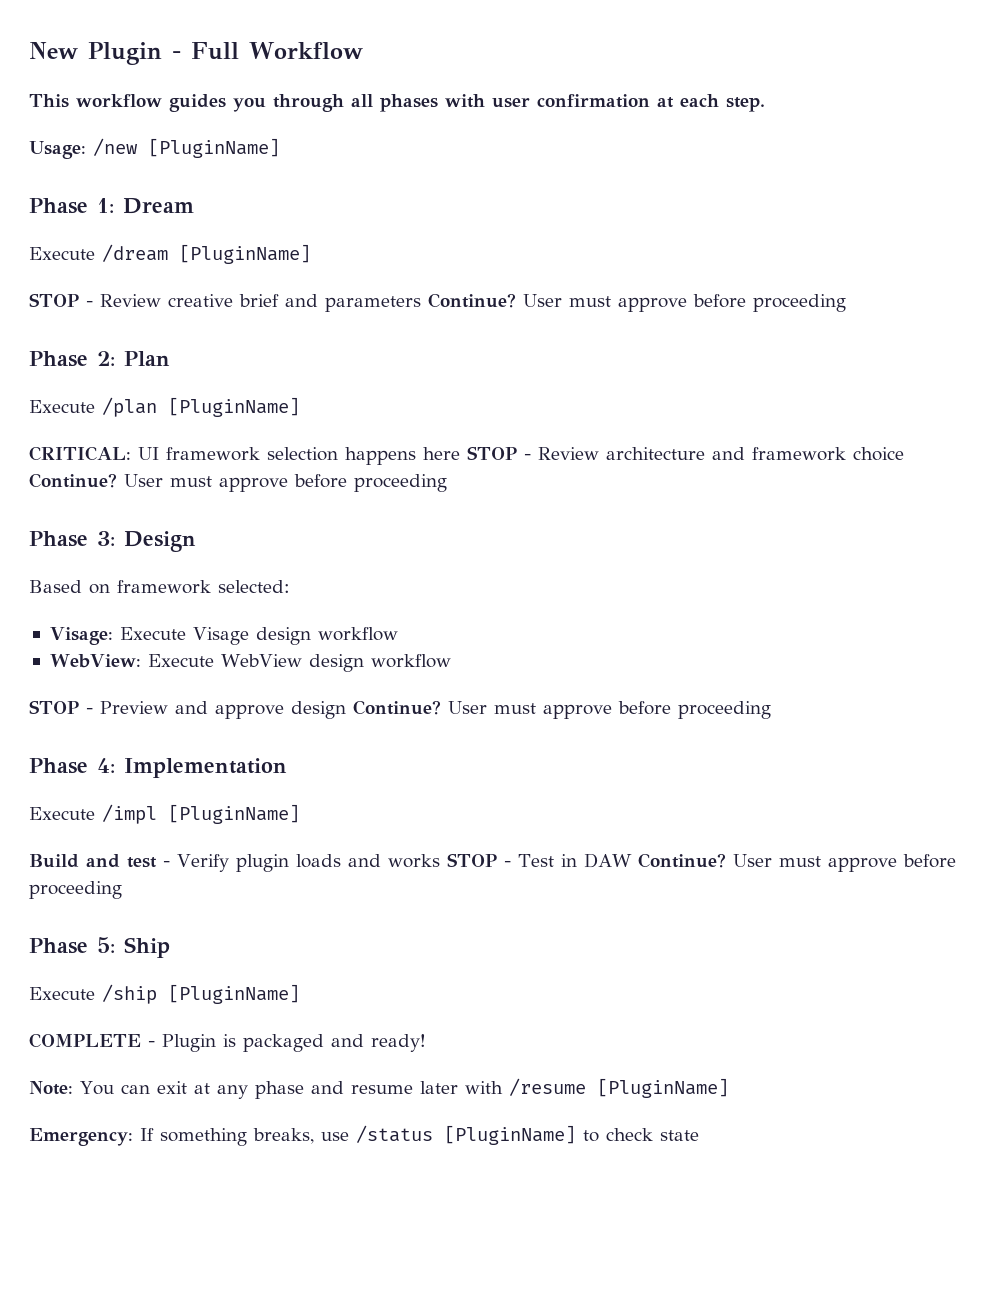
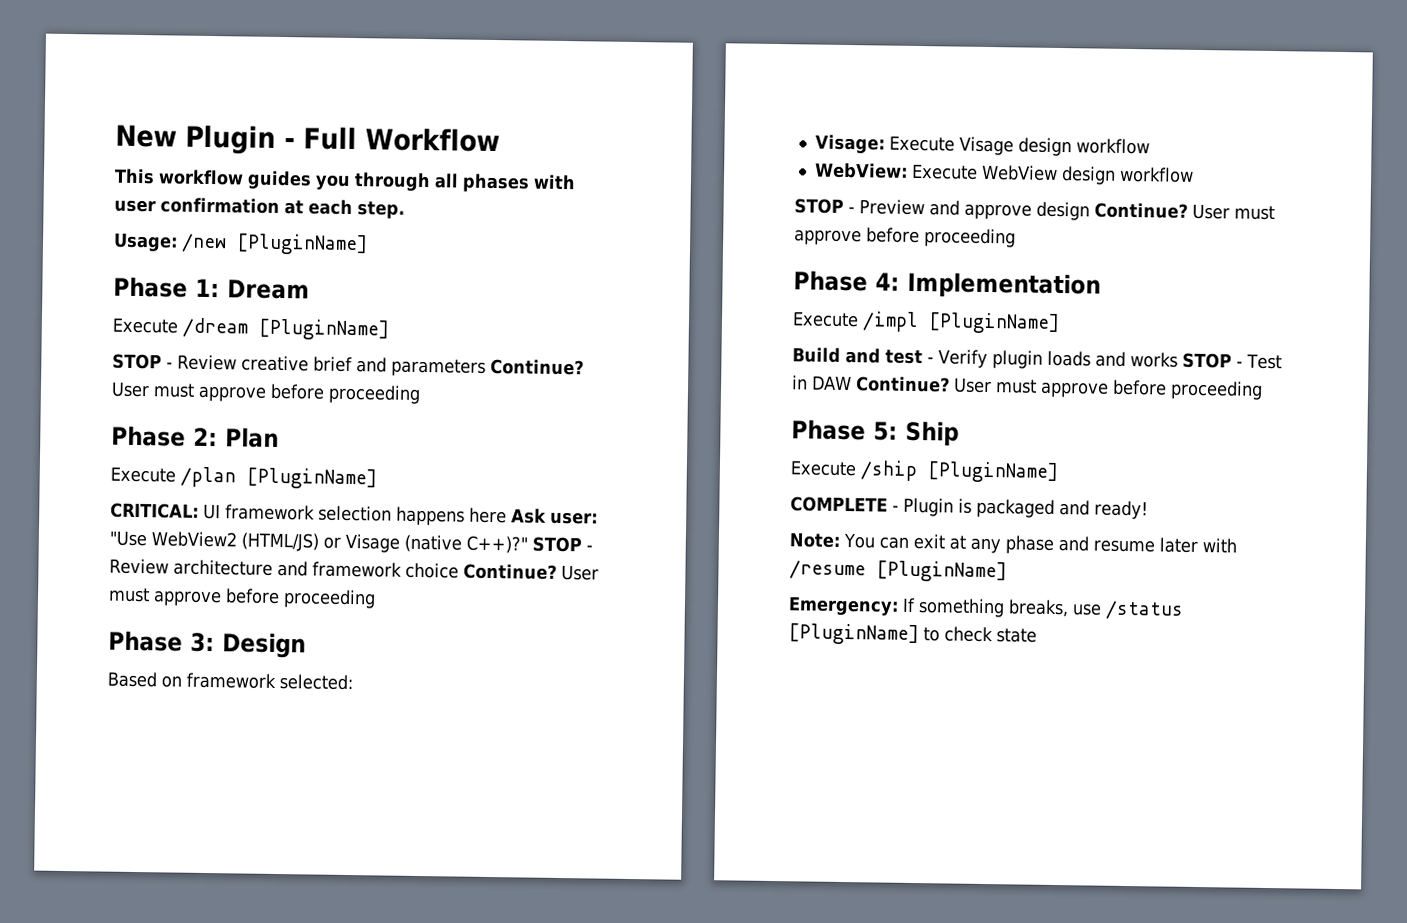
- CRITICAL: UI framework selection happens here STOP - Review architecture and framework choice Continue?
+ CRITICAL: UI framework selection happens here Ask user: "Use WebView2 (HTML/JS) or Visage (native C++)?" STOP - Review architecture and framework choice Continue?

